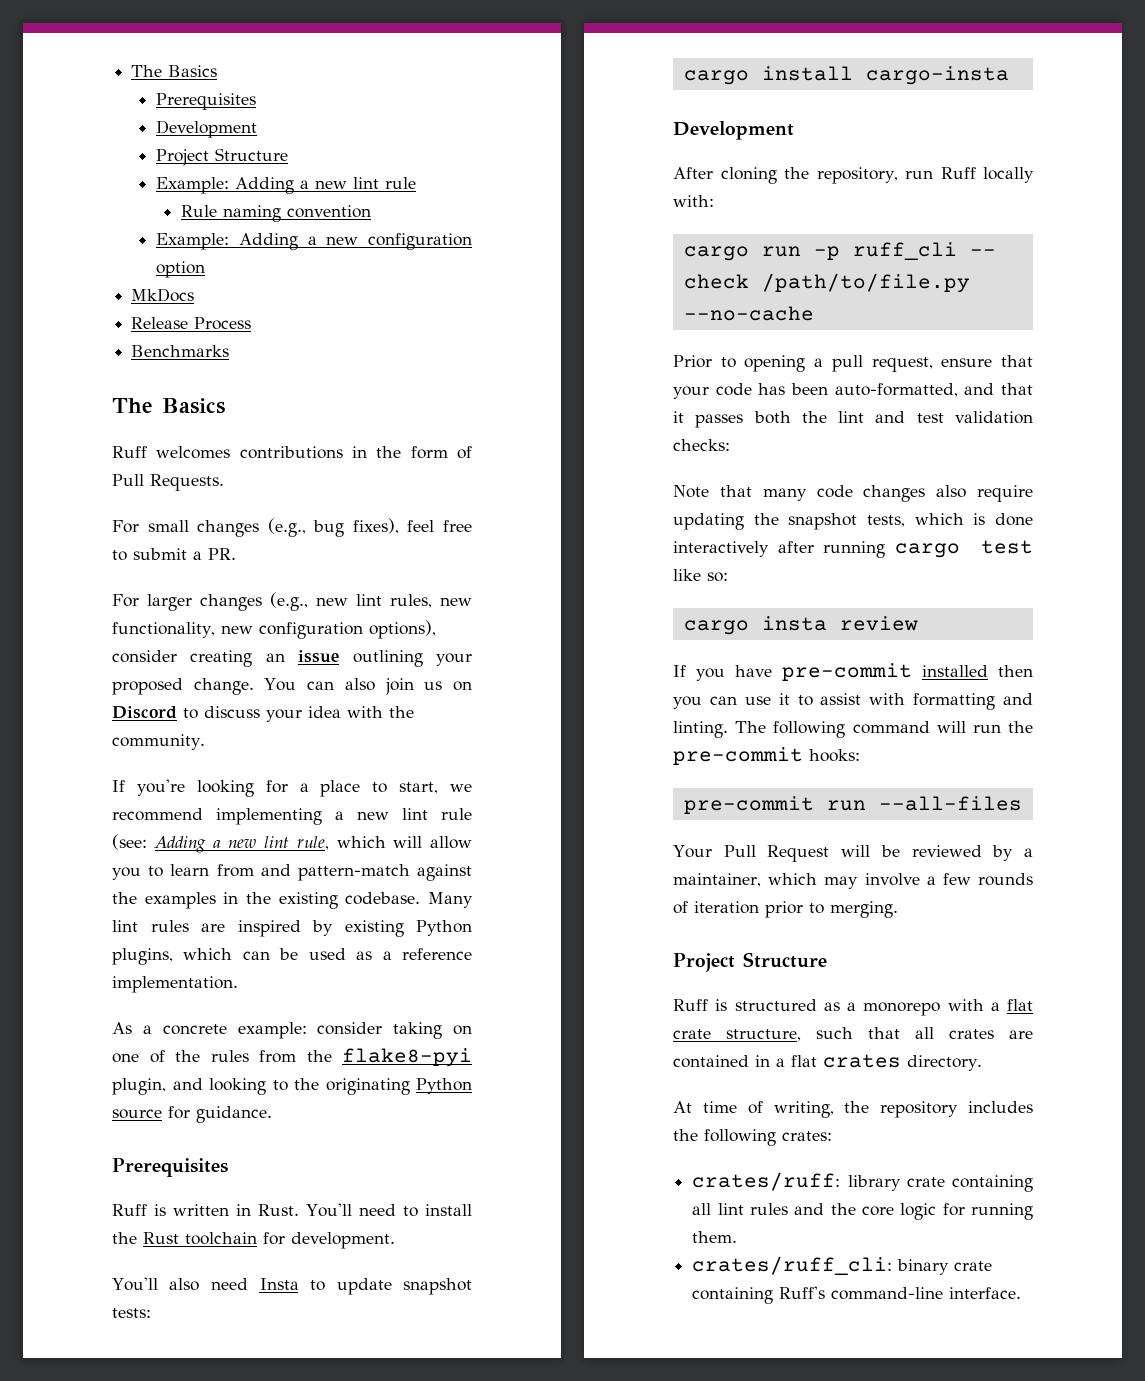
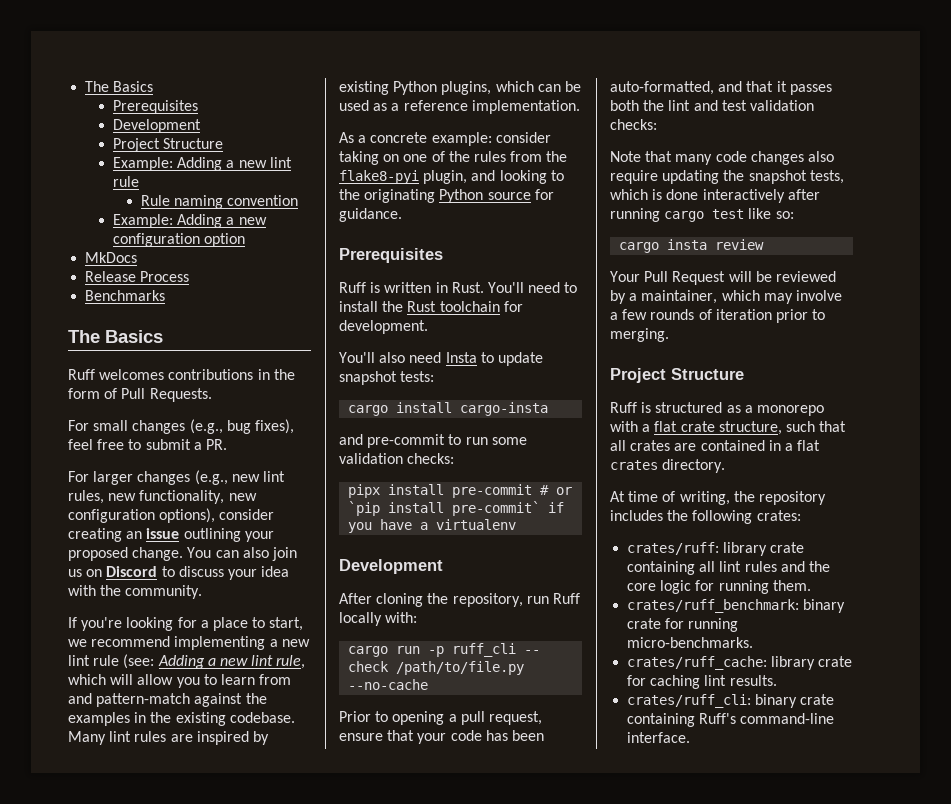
+ and pre-commit to run some validation checks:
+ pipx install pre-commit # or `pip install pre-commit` if you have a virtualenv
- If you have pre-commit installed then you can use it to assist with formatting and linting. The following command will run the pre-commit hooks:
- pre-commit run --all-files
+ crates/ruff_benchmark: binary crate for running micro-benchmarks.
+ crates/ruff_cache: library crate for caching lint results.

